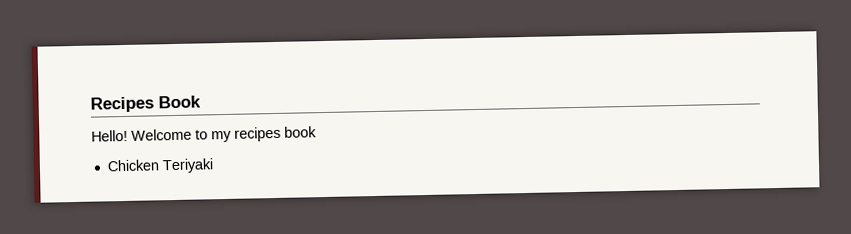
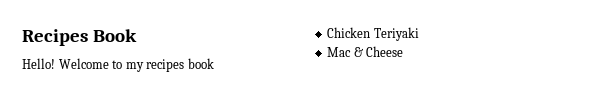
+ Mac & Cheese

